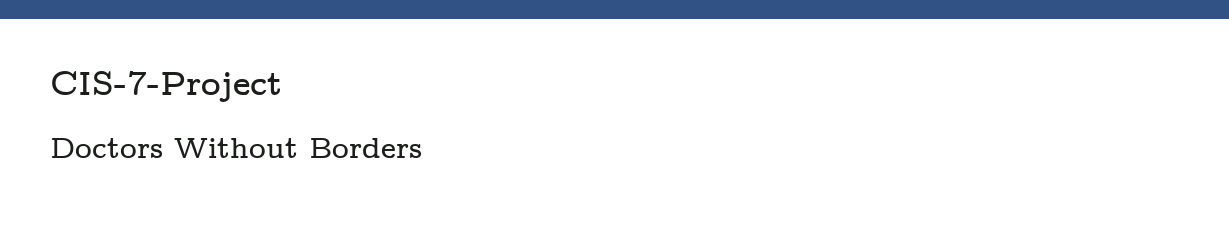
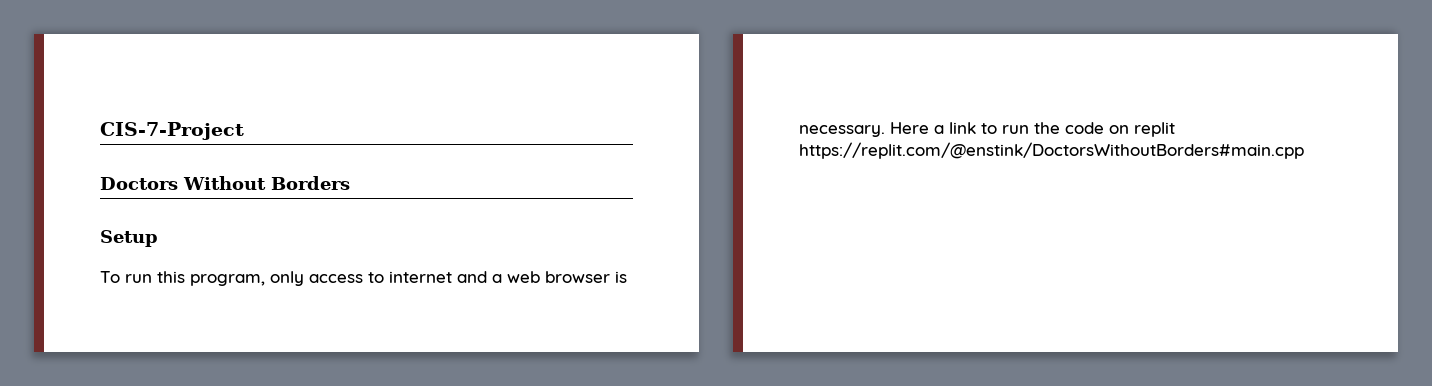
+ Setup
+ To run this program, only access to internet and a web browser is necessary. Here a link to run the code on replit https://replit.com/@enstink/DoctorsWithoutBorders#main.cpp

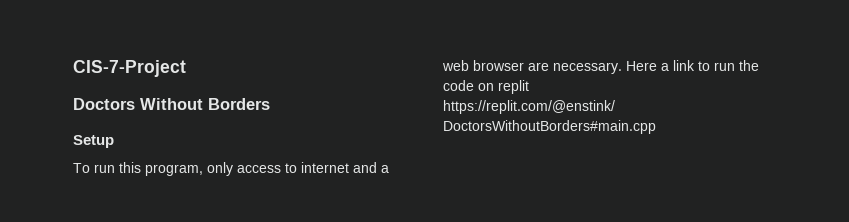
- To run this program, only access to internet and a web browser is necessary.
+ To run this program, only access to internet and a web browser are necessary.

